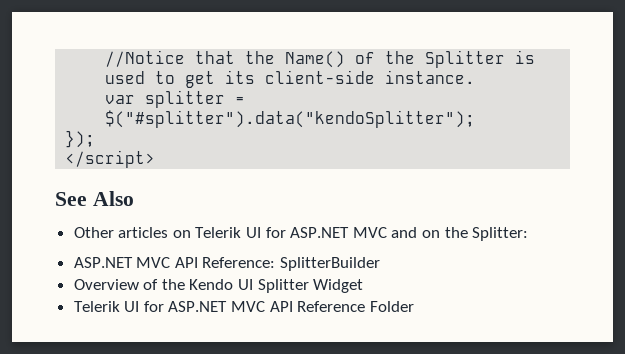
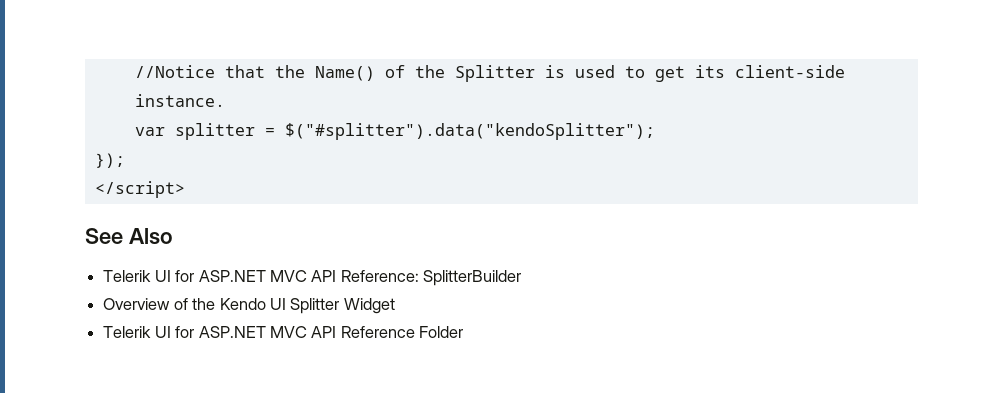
- Other articles on Telerik UI for ASP.NET MVC and on the Splitter:
- ASP.NET MVC API Reference: SplitterBuilder
+ Telerik UI for ASP.NET MVC API Reference: SplitterBuilder

